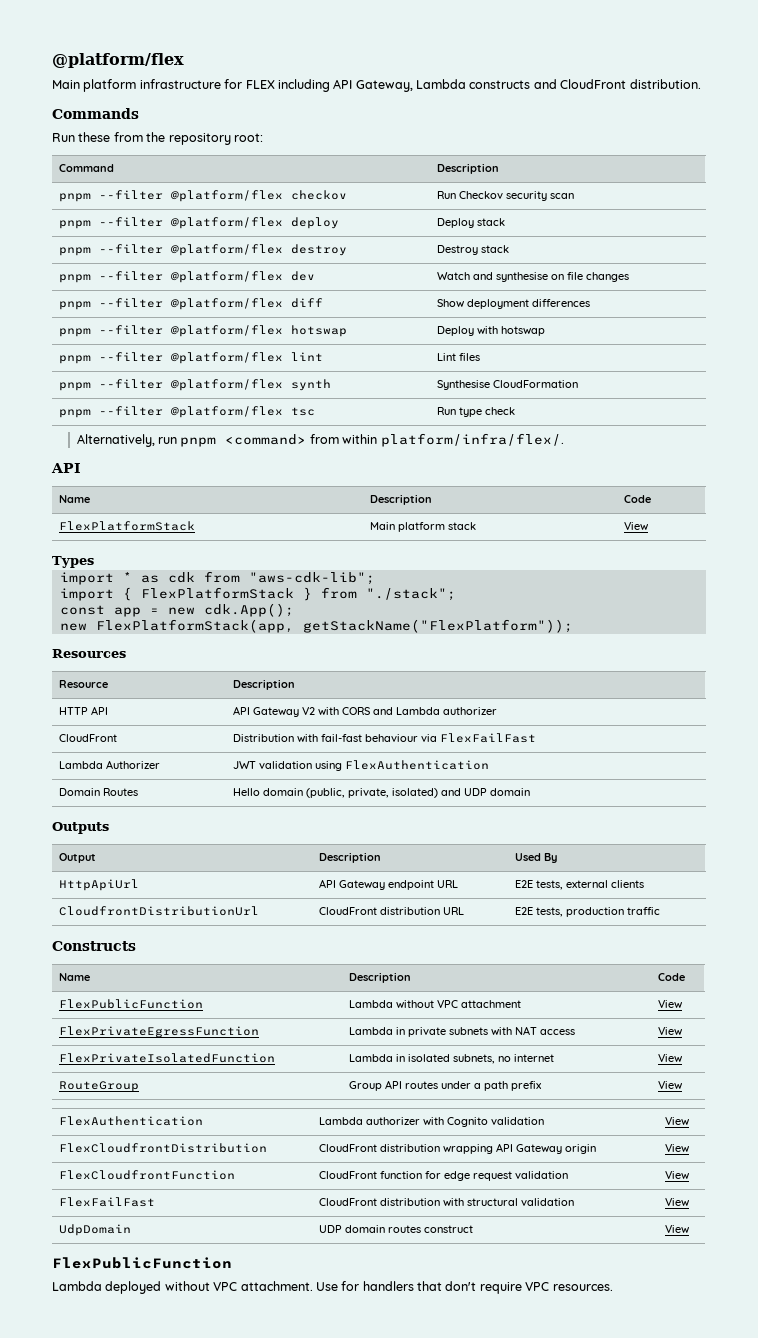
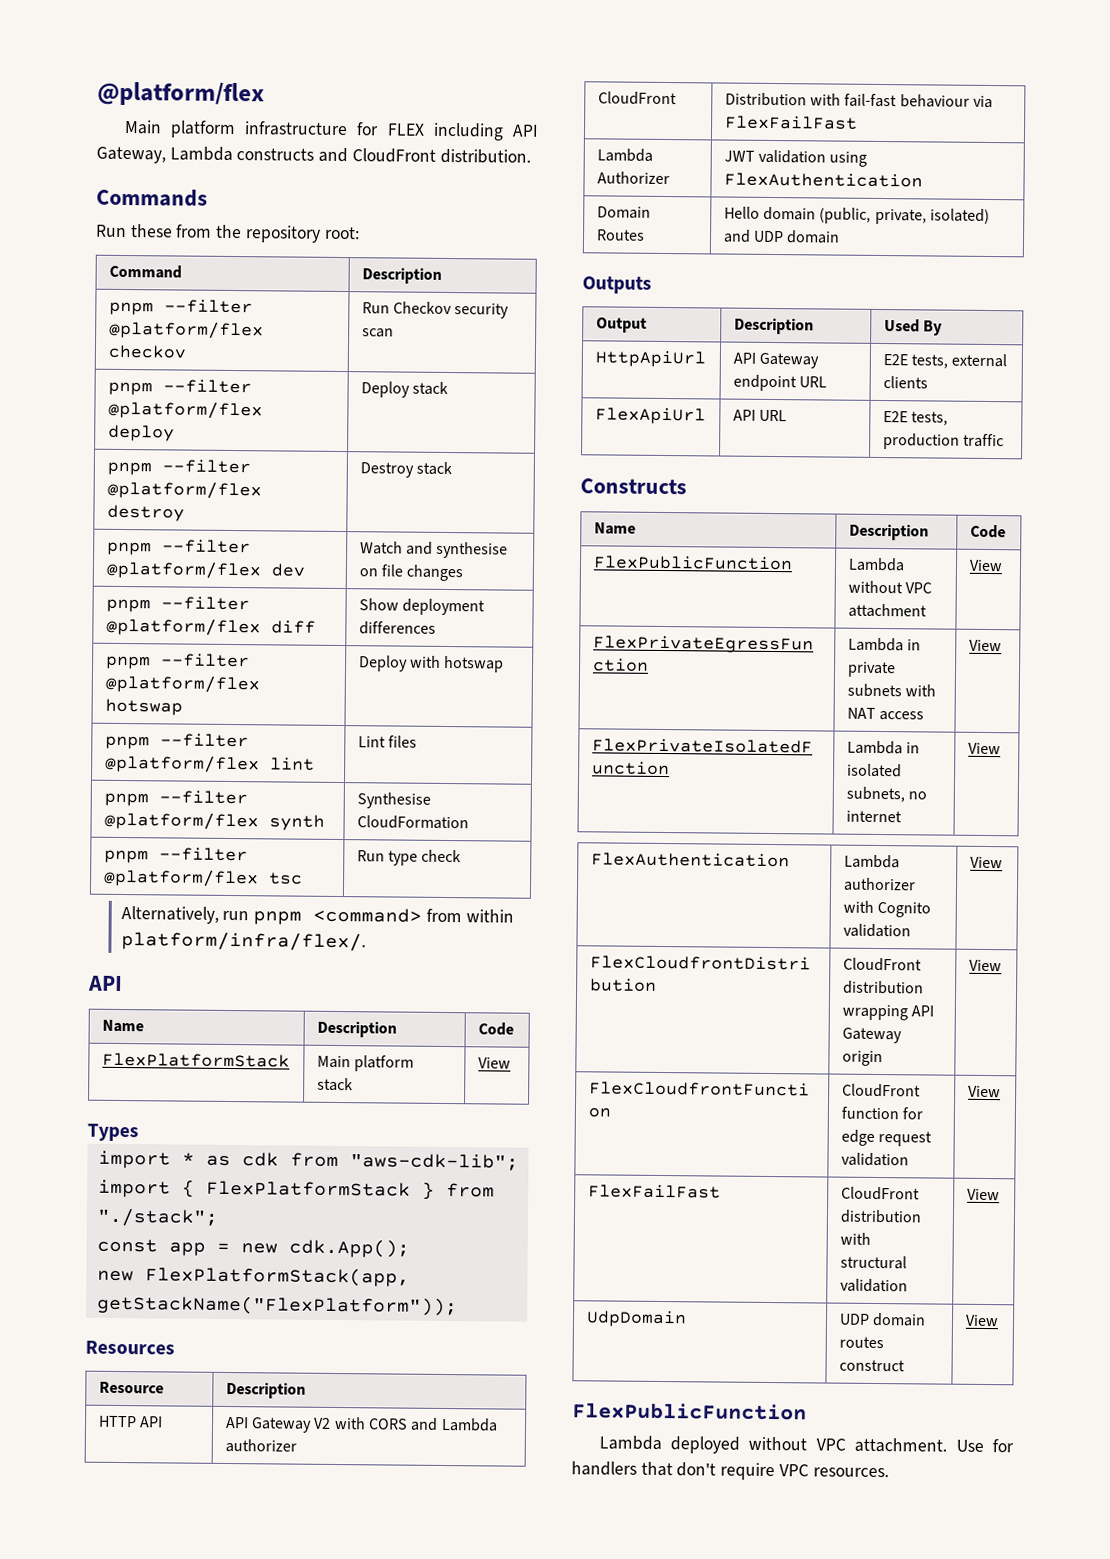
- CloudfrontDistributionUrl | CloudFront distribution URL | E2E tests, production traffic
+ FlexApiUrl | API URL | E2E tests, production traffic
- RouteGroup | Group API routes under a path prefix | View

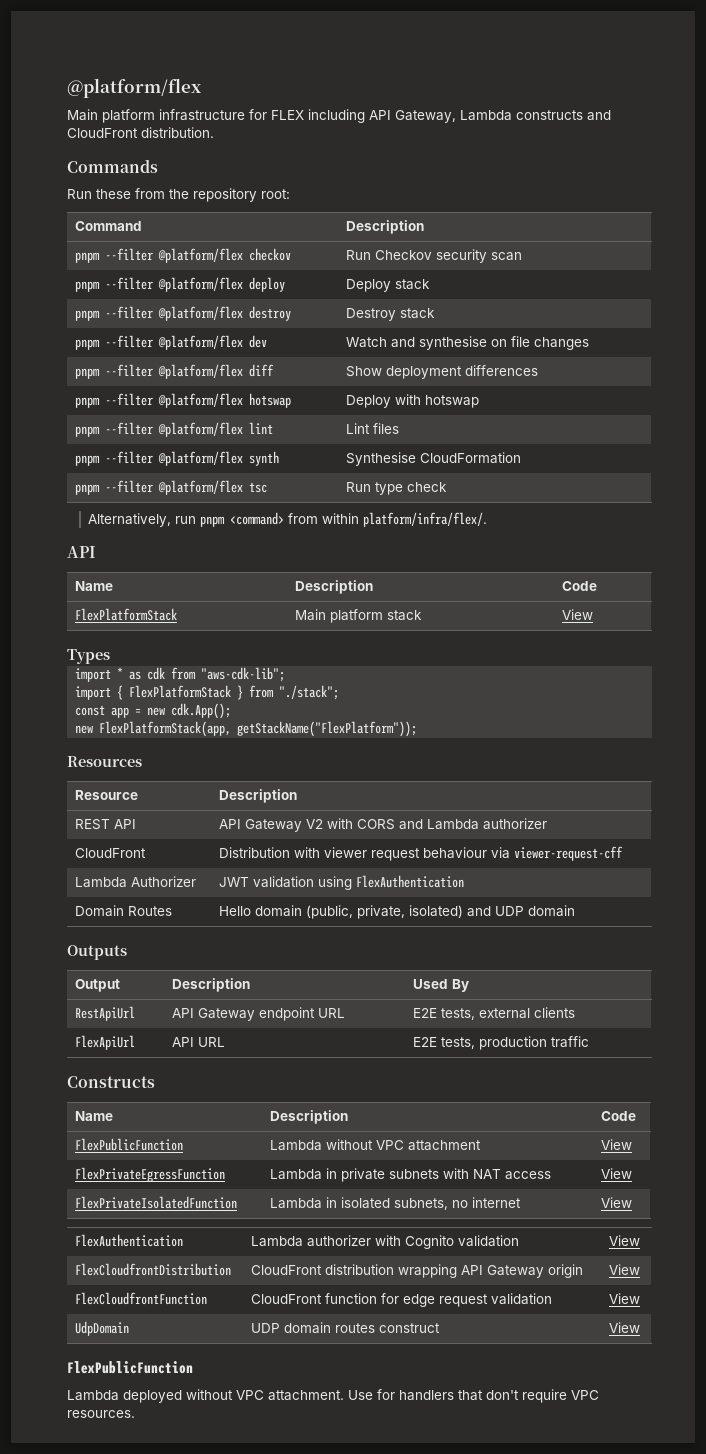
- HTTP API | API Gateway V2 with CORS and Lambda authorizer
+ REST API | API Gateway V2 with CORS and Lambda authorizer
- CloudFront | Distribution with fail-fast behaviour via FlexFailFast
+ CloudFront | Distribution with viewer request behaviour via viewer-request-cff
- HttpApiUrl | API Gateway endpoint URL | E2E tests, external clients
+ RestApiUrl | API Gateway endpoint URL | E2E tests, external clients
- FlexFailFast | CloudFront distribution with structural validation | View

